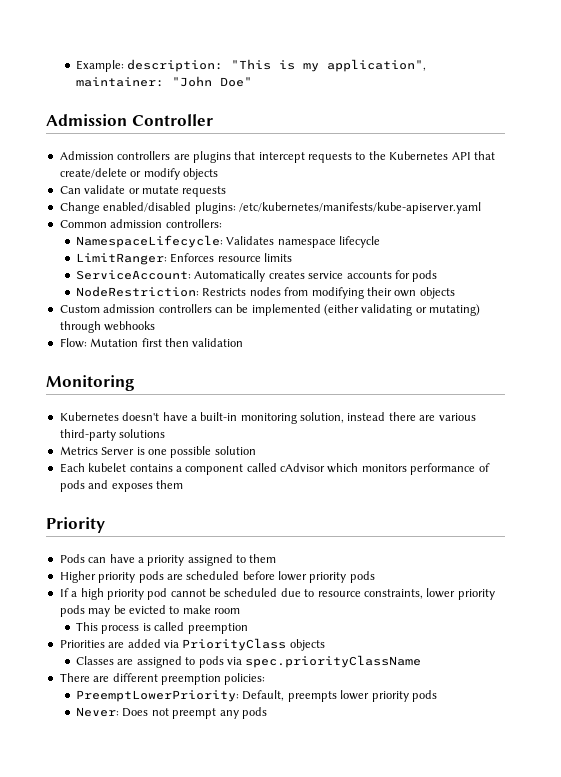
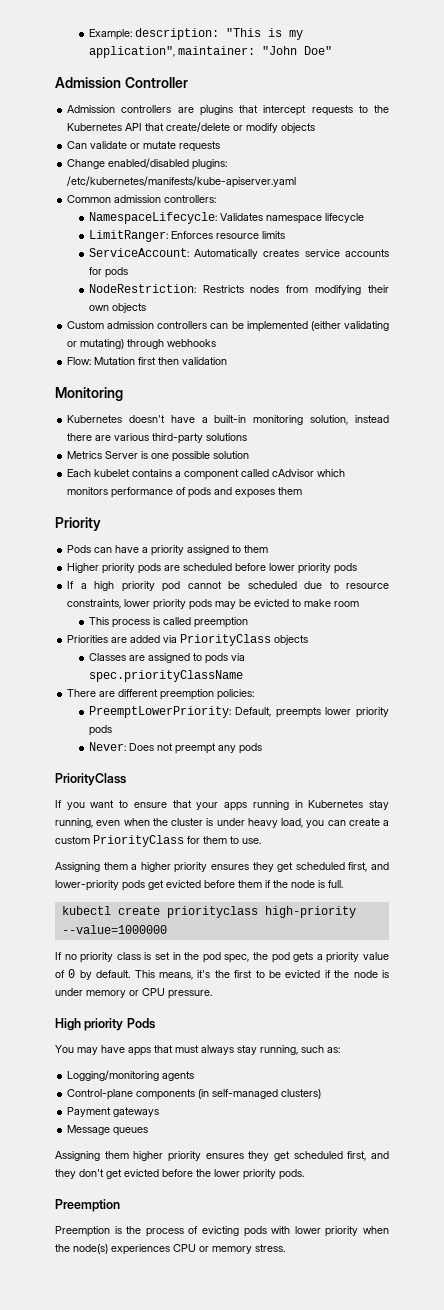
  Never: Does not preempt any pods
+ PriorityClass
+ If you want to ensure that your apps running in Kubernetes stay running, even when the cluster is under heavy load, you can create a custom PriorityClass for them to use.
+ Assigning them a higher priority ensures they get scheduled first, and lower-priority pods get evicted before them if the node is full.
+ kubectl create priorityclass high-priority --value=1000000
+ If no priority class is set in the pod spec, the pod gets a priority value of 0 by default. This means, it's the first to be evicted if the node is under memory or CPU pressure.
+ High priority Pods
+ You may have apps that must always stay running, such as:
+ Logging/monitoring agents
+ Control-plane components (in self-managed clusters)
+ Payment gateways
+ Message queues
+ Assigning them higher priority ensures they get scheduled first, and they don't get evicted before the lower priority pods.
+ Preemption
+ Preemption is the process of evicting pods with lower priority when the node(s) experiences CPU or memory stress.

